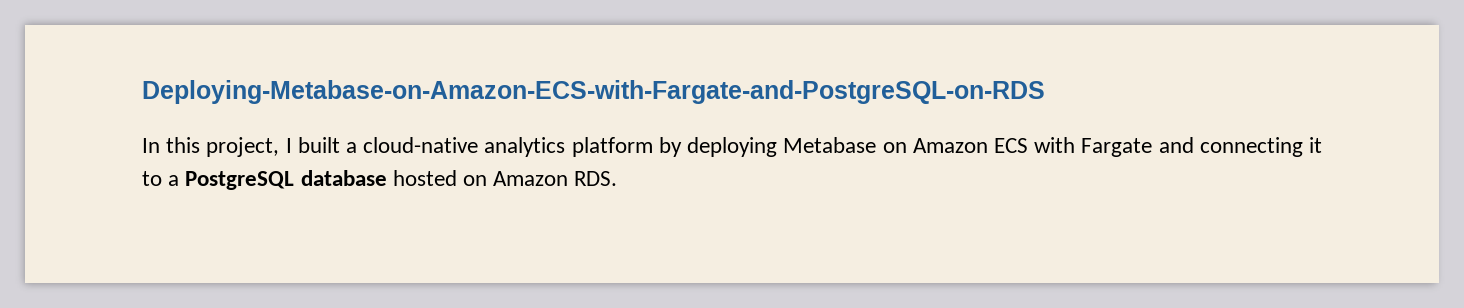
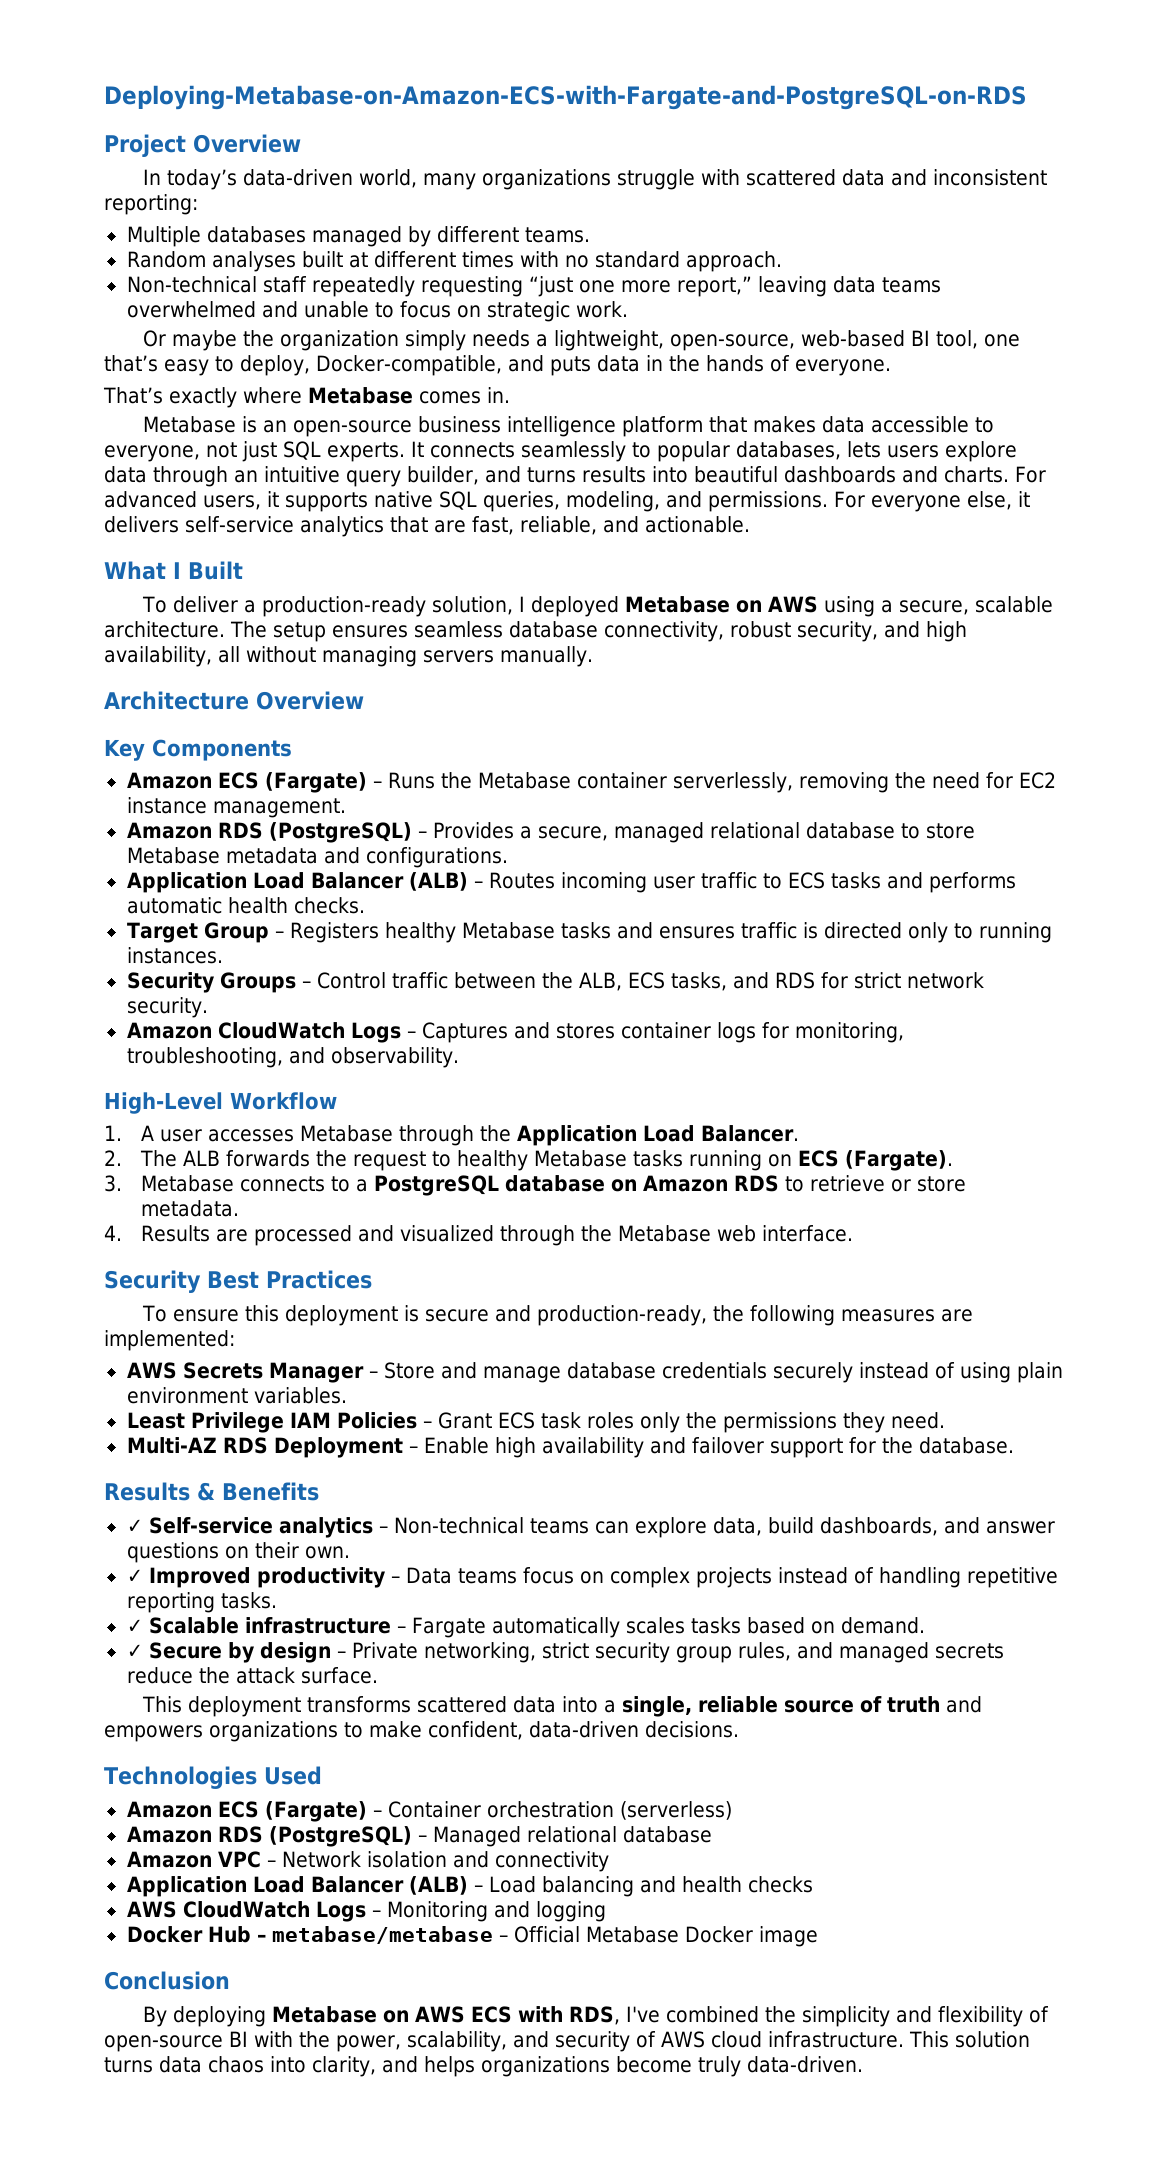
+ Project Overview
- In this project, I built a cloud-native analytics platform by deploying Metabase on Amazon ECS with Fargate and connecting it to a PostgreSQL database hosted on Amazon RDS.
+ In today’s data-driven world, many organizations struggle with scattered data and inconsistent reporting:
+ Multiple databases managed by different teams.
+ Random analyses built at different times with no standard approach.
+ Non-technical staff repeatedly requesting “just one more report,” leaving data teams overwhelmed and unable to focus on strategic work.
+ Or maybe the organization simply needs a lightweight, open-source, web-based BI tool, one that’s easy to deploy, Docker-compatible, and puts data in the hands of everyone.
+ That’s exactly where Metabase comes in.
+ Metabase is an open-source business intelligence platform that makes data accessible to everyone, not just SQL experts. It connects seamlessly to popular databases, lets users explore data through an intuitive query builder, and turns results into beautiful dashboards and charts. For advanced users, it supports native SQL queries, modeling, and permissions. For everyone else, it delivers self-service analytics that are fast, reliable, and actionable.
+ What I Built
+ To deliver a production-ready solution, I deployed Metabase on AWS using a secure, scalable architecture. The setup ensures seamless database connectivity, robust security, and high availability, all without managing servers manually.
+ Architecture Overview
+ Key Components
+ Amazon ECS (Fargate) – Runs the Metabase container serverlessly, removing the need for EC2 instance management.
+ Amazon RDS (PostgreSQL) – Provides a secure, managed relational database to store Metabase metadata and configurations.
+ Application Load Balancer (ALB) – Routes incoming user traffic to ECS tasks and performs automatic health checks.
+ Target Group – Registers healthy Metabase tasks and ensures traffic is directed only to running instances.
+ Security Groups – Control traffic between the ALB, ECS tasks, and RDS for strict network security.
+ Amazon CloudWatch Logs – Captures and stores container logs for monitoring, troubleshooting, and observability.
+ High-Level Workflow
+ 1. A user accesses Metabase through the Application Load Balancer.
+ 2. The ALB forwards the request to healthy Metabase tasks running on ECS (Fargate).
+ 3. Metabase connects to a PostgreSQL database on Amazon RDS to retrieve or store metadata.
+ 4. Results are processed and visualized through the Metabase web interface.
+ Security Best Practices
+ To ensure this deployment is secure and production-ready, the following measures are implemented:
+ AWS Secrets Manager – Store and manage database credentials securely instead of using plain environment variables.
+ Least Privilege IAM Policies – Grant ECS task roles only the permissions they need.
+ Multi-AZ RDS Deployment – Enable high availability and failover support for the database.
+ Results & Benefits
+ ✓ Self-service analytics – Non-technical teams can explore data, build dashboards, and answer questions on their own.
+ ✓ Improved productivity – Data teams focus on complex projects instead of handling repetitive reporting tasks.
+ ✓ Scalable infrastructure – Fargate automatically scales tasks based on demand.
+ ✓ Secure by design – Private networking, strict security group rules, and managed secrets reduce the attack surface.
+ This deployment transforms scattered data into a single, reliable source of truth and empowers organizations to make confident, data-driven decisions.
+ Technologies Used
+ Amazon ECS (Fargate) – Container orchestration (serverless)
+ Amazon RDS (PostgreSQL) – Managed relational database
+ Amazon VPC – Network isolation and connectivity
+ Application Load Balancer (ALB) – Load balancing and health checks
+ AWS CloudWatch Logs – Monitoring and logging
+ Docker Hub – metabase/metabase – Official Metabase Docker image
+ Conclusion
+ By deploying Metabase on AWS ECS with RDS, I've combined the simplicity and flexibility of open-source BI with the power, scalability, and security of AWS cloud infrastructure. This solution turns data chaos into clarity, and helps organizations become truly data-driven.

